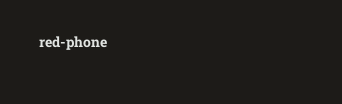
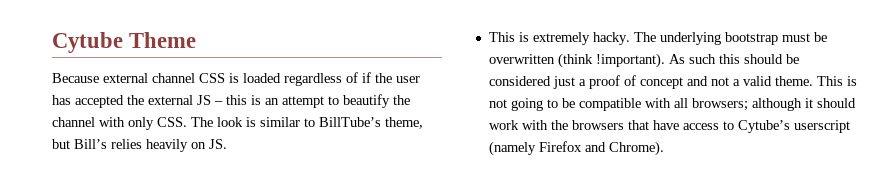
- red-phone
+ Cytube Theme
+ Because external channel CSS is loaded regardless of if the user has accepted the external JS – this is an attempt to beautify the channel with only CSS. The look is similar to BillTube’s theme, but Bill’s relies heavily on JS.
+ This is extremely hacky. The underlying bootstrap must be overwritten (think !important). As such this should be considered just a proof of concept and not a valid theme. This is not going to be compatible with all browsers; although it should work with the browsers that have access to Cytube’s userscript (namely Firefox and Chrome).

